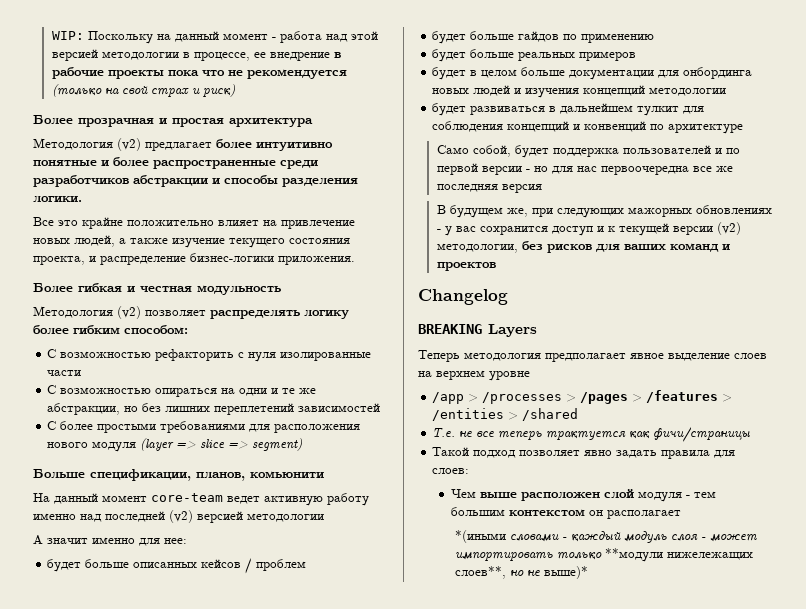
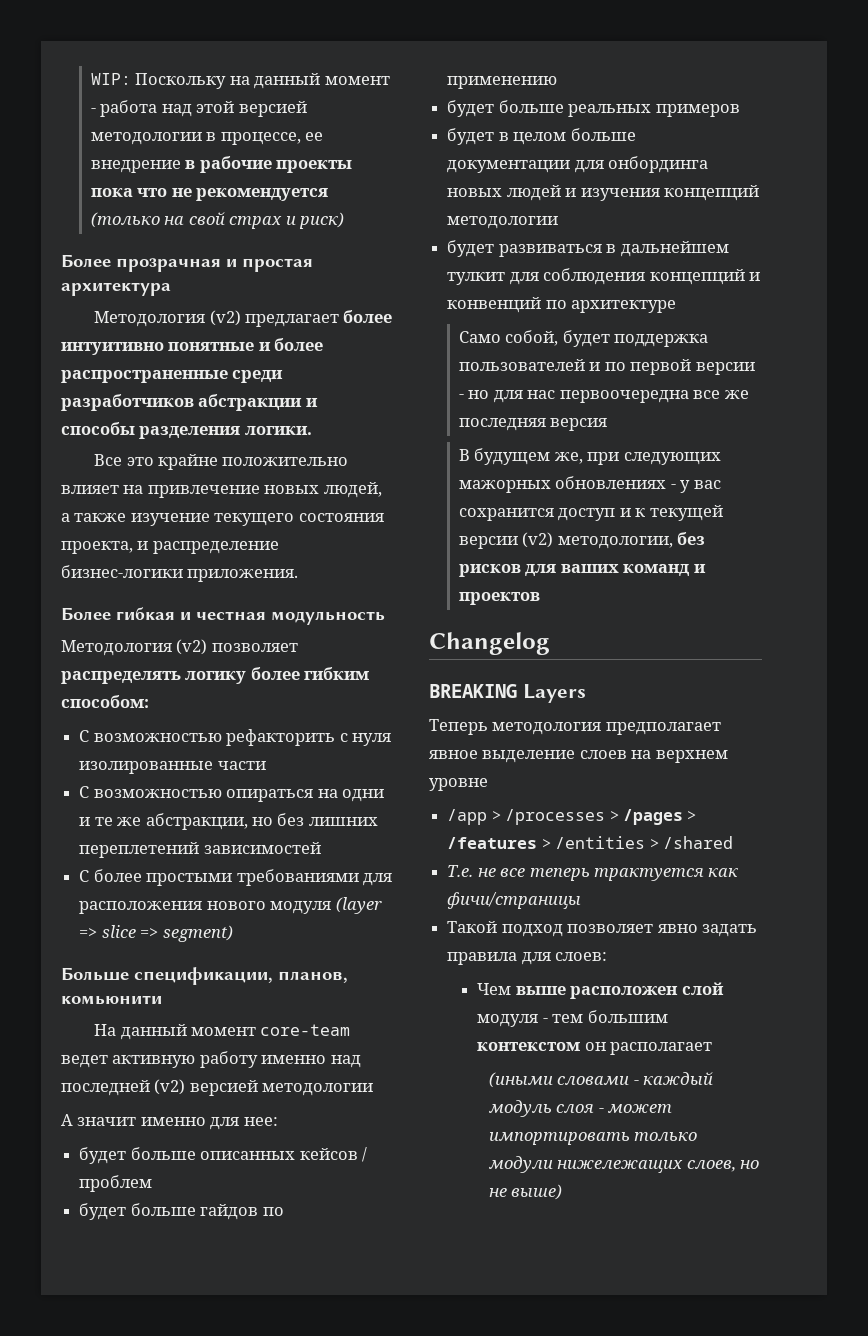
- *(иными словами - каждый модуль слоя - может импортировать только **модули нижележащих слоев**, но не выше)*
+ (иными словами - каждый модуль слоя - может импортировать только модули нижележащих слоев, но не выше)

